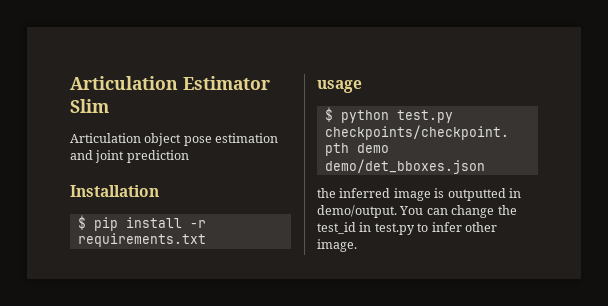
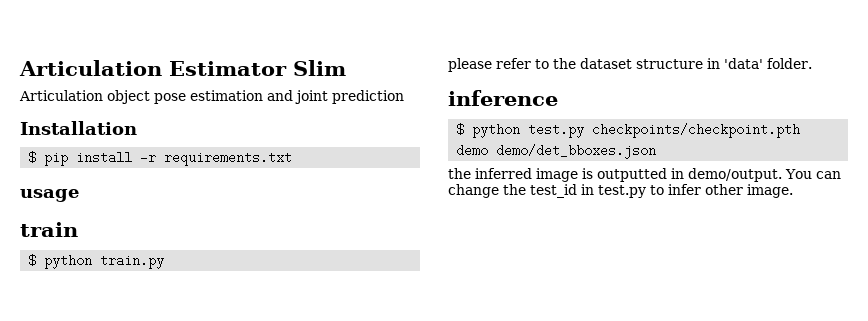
+ train
+ $ python train.py
+ please refer to the dataset structure in 'data' folder.
+ inference

